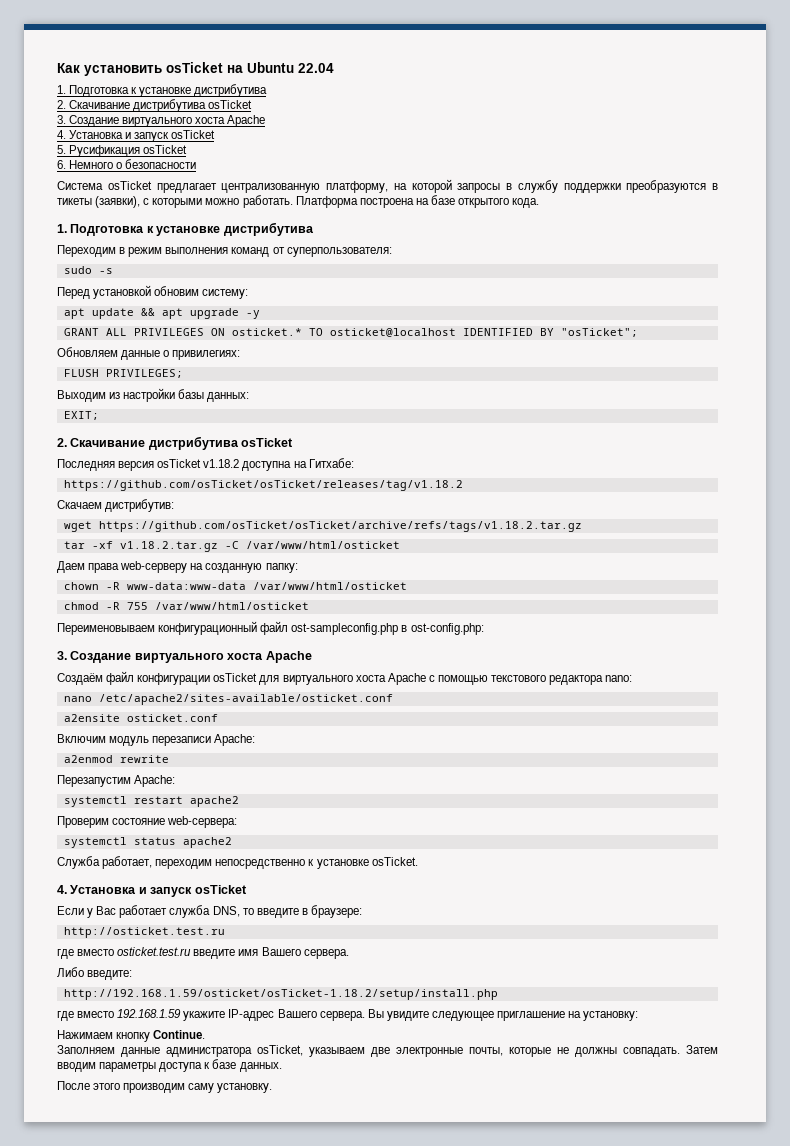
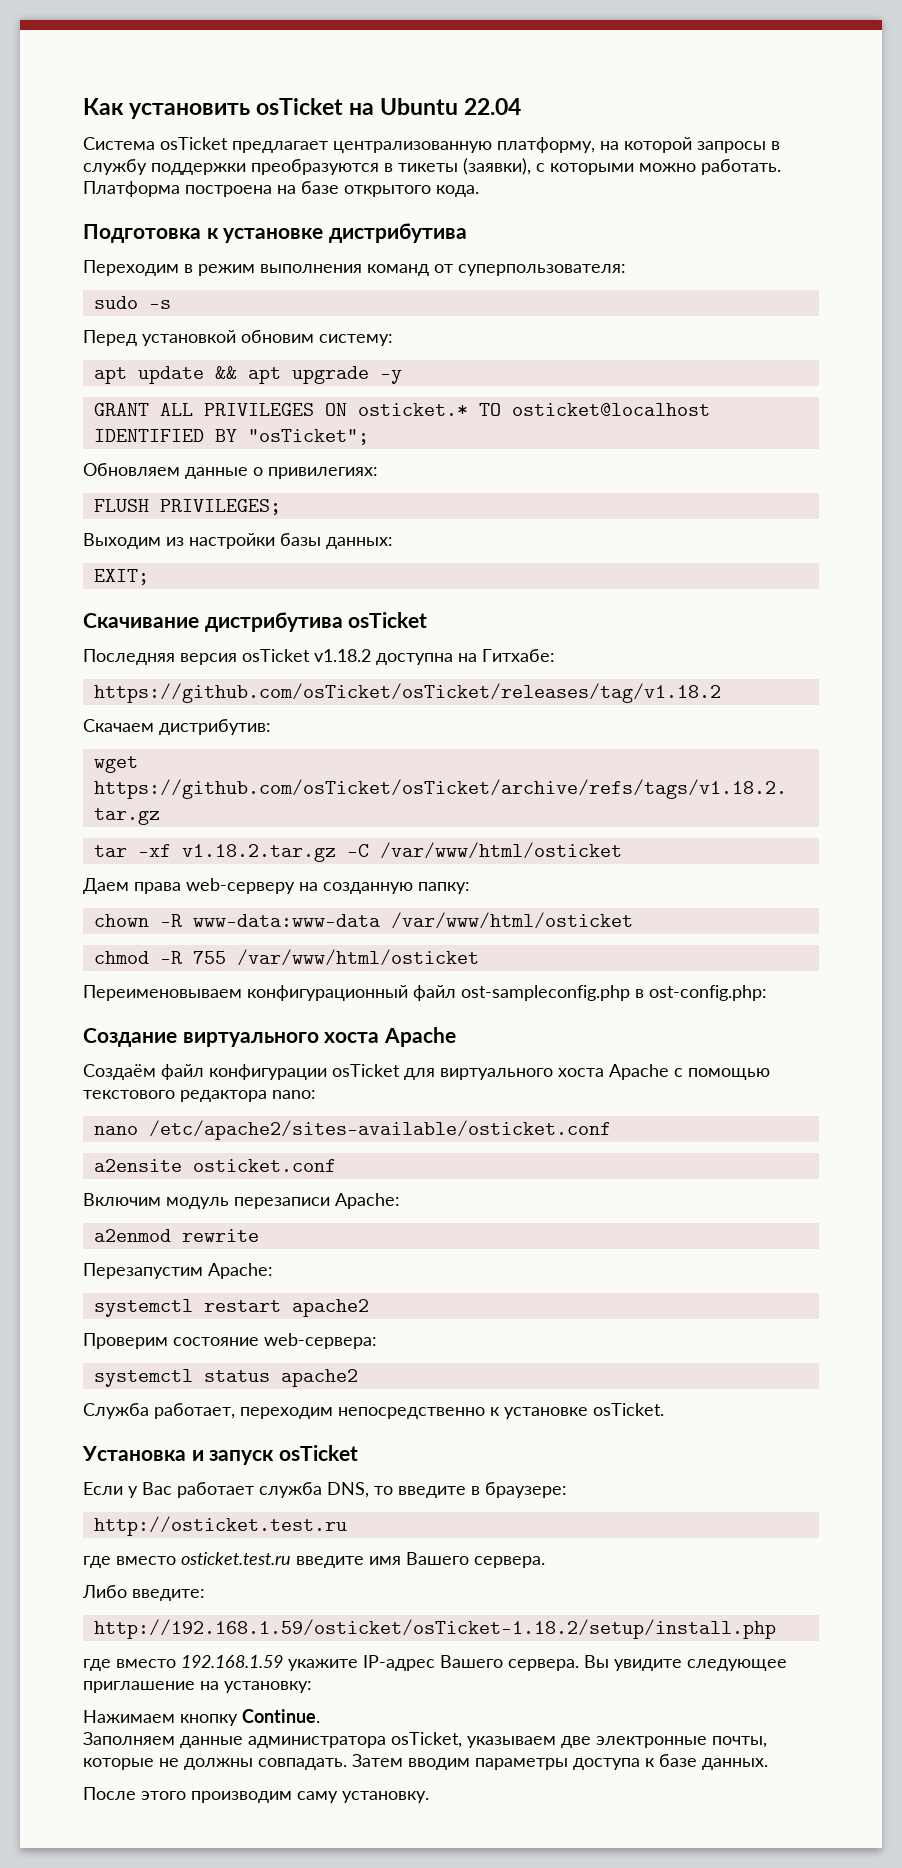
  Как установить osTicket на Ubuntu 22.04
- 1. Подготовка к установке дистрибутива
- 2. Скачивание дистрибутива osTicket
- 3. Создание виртуального хоста Apache
- 4. Установка и запуск osTicket
- 5. Русификация osTicket
- 6. Немного о безопасности
  Платформа построена на базе открытого кода.
- 1. Подготовка к установке дистрибутива
+ Подготовка к установке дистрибутива
  EXIT;
- 2. Скачивание дистрибутива osTicket
+ Скачивание дистрибутива osTicket
  Переименовываем конфигурационный файл ost-sampleconfig.php в ost-config.php:
- 3. Создание виртуального хоста Apache
+ Создание виртуального хоста Apache
  Служба работает, переходим непосредственно к установке osTicket.
- 4. Установка и запуск osTicket
+ Установка и запуск osTicket

